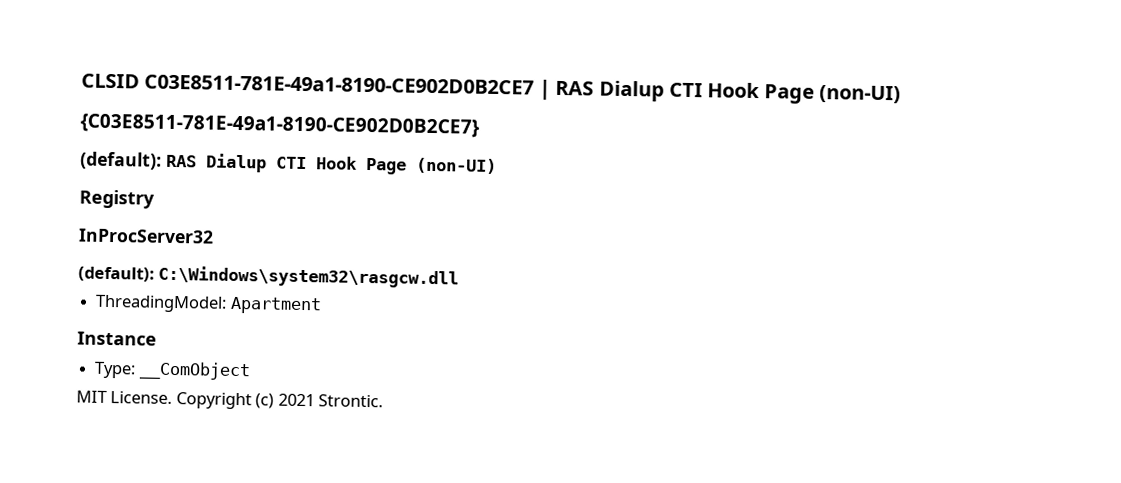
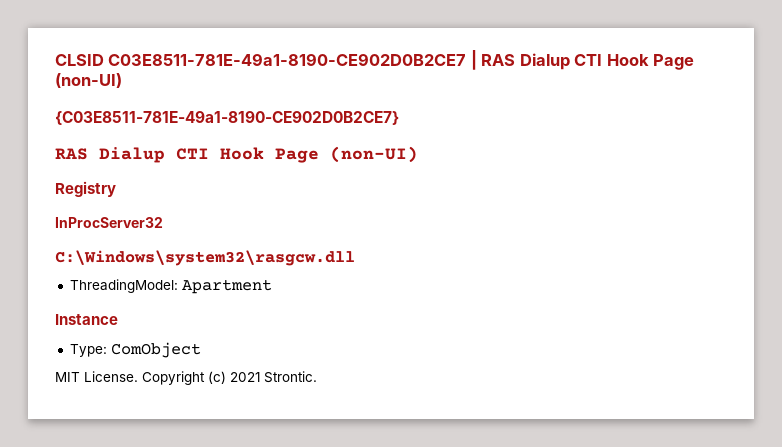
  {C03E8511-781E-49a1-8190-CE902D0B2CE7}
- (default): RAS Dialup CTI Hook Page (non-UI)
+ RAS Dialup CTI Hook Page (non-UI)
- (default): C:\Windows\system32\rasgcw.dll
+ C:\Windows\system32\rasgcw.dll
- Type: __ComObject
+ Type: ComObject

